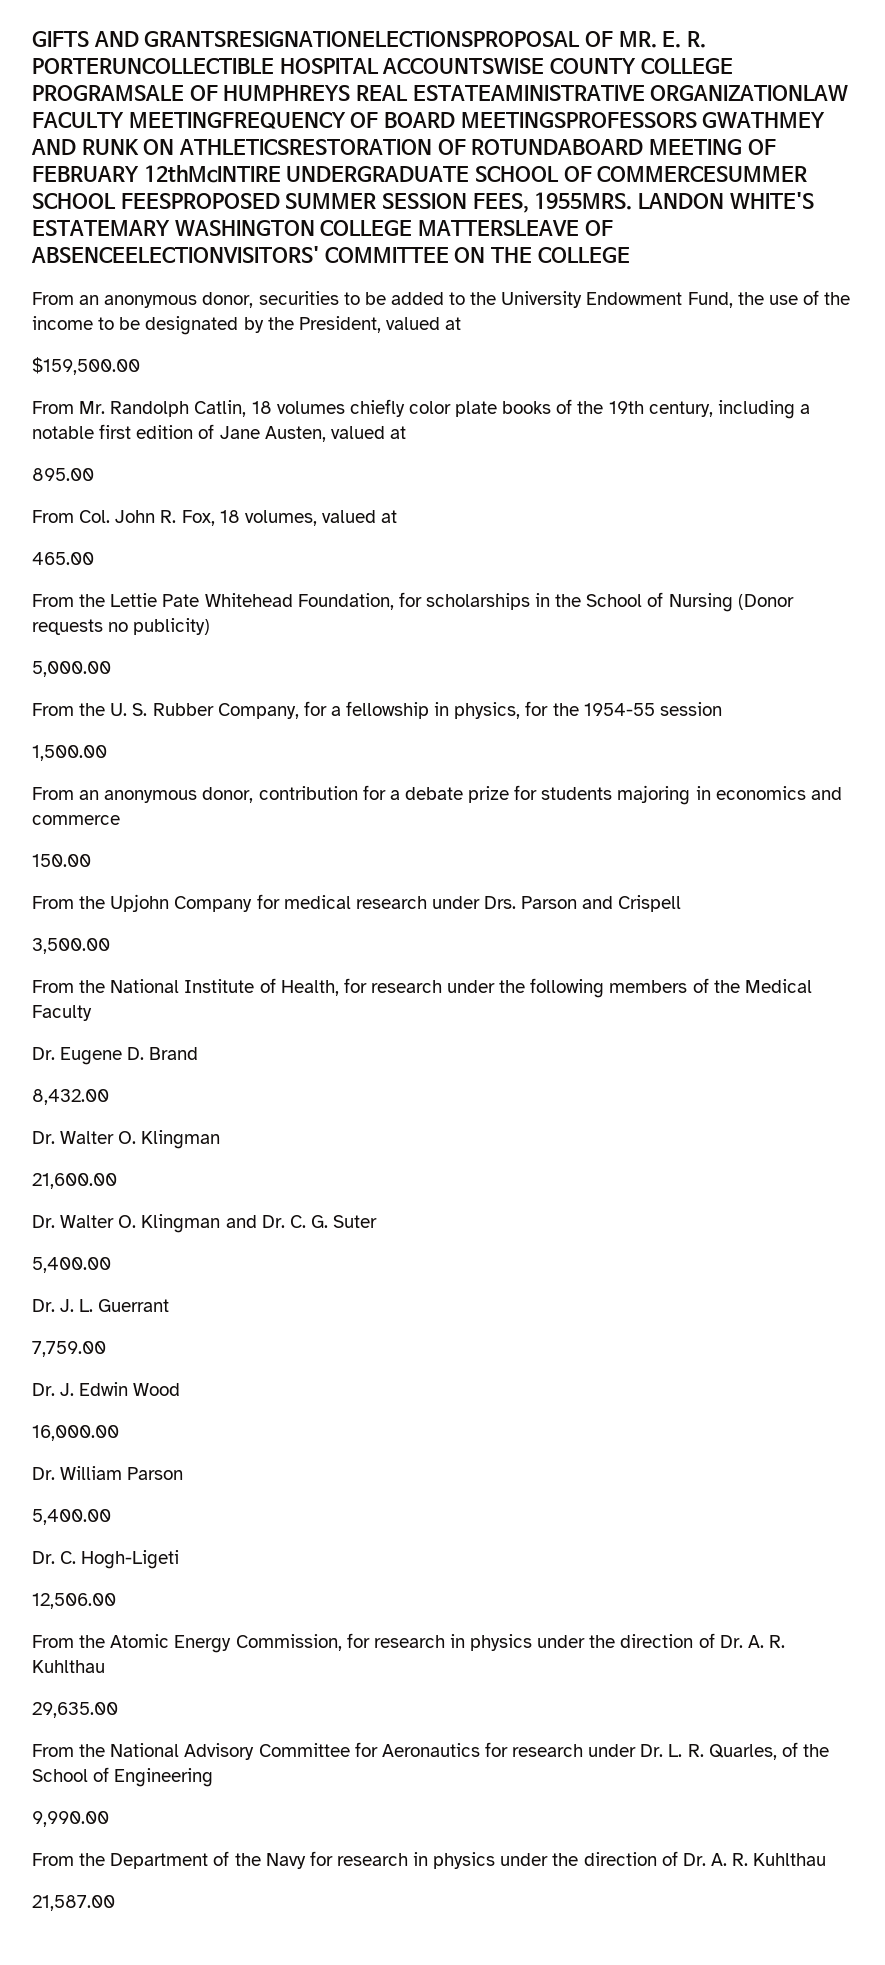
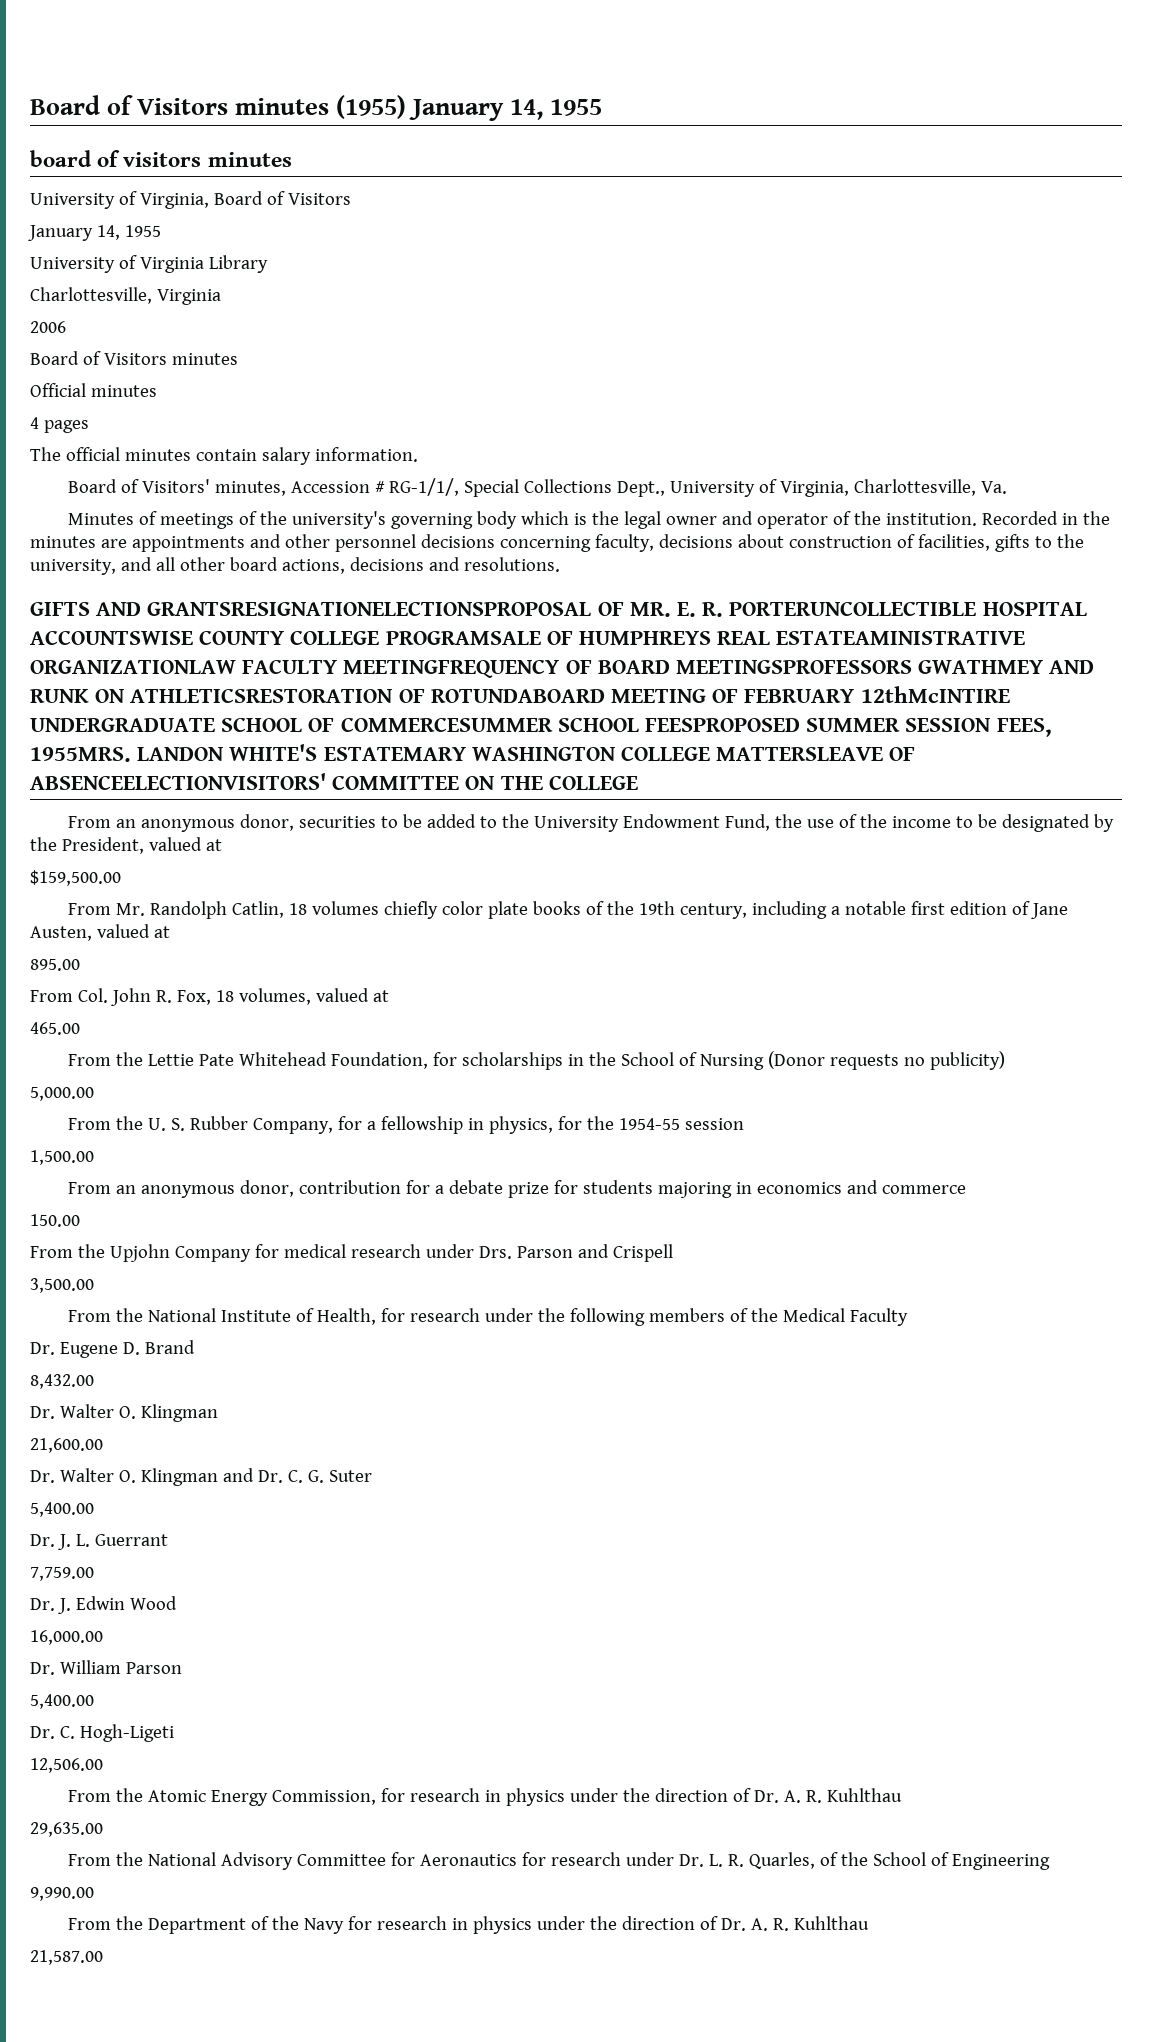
+ Board of Visitors minutes (1955) January 14, 1955
+ board of visitors minutes
+ University of Virginia, Board of Visitors
+ January 14, 1955
+ University of Virginia Library
+ Charlottesville, Virginia
+ 2006
+ Board of Visitors minutes
+ Official minutes
+ 4 pages
+ The official minutes contain salary information.
+ Board of Visitors' minutes, Accession # RG-1/1/, Special Collections Dept., University of Virginia, Charlottesville, Va.
+ Minutes of meetings of the university's governing body which is the legal owner and operator of the institution. Recorded in the minutes are appointments and other personnel decisions concerning faculty, decisions about construction of facilities, gifts to the university, and all other board actions, decisions and resolutions.

